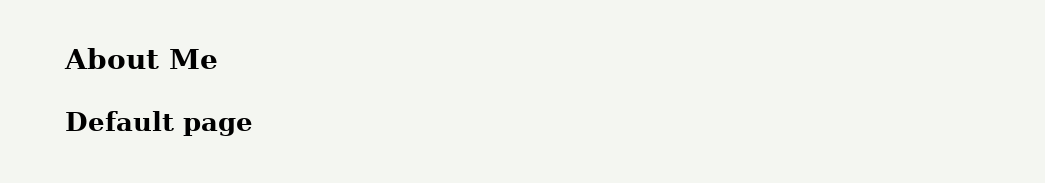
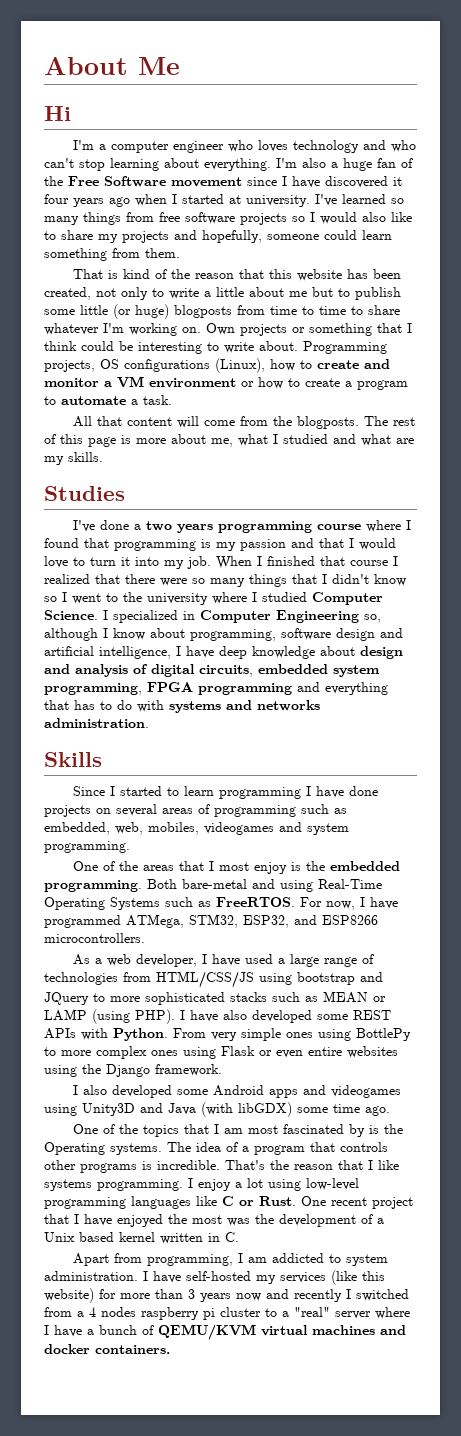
- Default page
+ Hi
+ I'm a computer engineer who loves technology and who can't stop learning about everything. I'm also a huge fan of the Free Software movement since I have discovered it four years ago when I started at university. I've learned so many things from free software projects so I would also like to share my projects and hopefully, someone could learn something from them.
+ That is kind of the reason that this website has been created, not only to write a little about me but to publish some little (or huge) blogposts from time to time to share whatever I'm working on. Own projects or something that I think could be interesting to write about. Programming projects, OS configurations (Linux), how to create and monitor a VM environment or how to create a program to automate a task.
+ All that content will come from the blogposts. The rest of this page is more about me, what I studied and what are my skills.
+ Studies
+ I've done a two years programming course where I found that programming is my passion and that I would love to turn it into my job. When I finished that course I realized that there were so many things that I didn't know so I went to the university where I studied Computer Science. I specialized in Computer Engineering so, although I know about programming, software design and artificial intelligence, I have deep knowledge about design and analysis of digital circuits, embedded system programming, FPGA programming and everything that has to do with systems and networks administration.
+ Skills
+ Since I started to learn programming I have done projects on several areas of programming such as embedded, web, mobiles, videogames and system programming.
+ One of the areas that I most enjoy is the embedded programming. Both bare-metal and using Real-Time Operating Systems such as FreeRTOS. For now, I have programmed ATMega, STM32, ESP32, and ESP8266 microcontrollers.
+ As a web developer, I have used a large range of technologies from HTML/CSS/JS using bootstrap and JQuery to more sophisticated stacks such as MEAN or LAMP (using PHP). I have also developed some REST APIs with Python. From very simple ones using BottlePy to more complex ones using Flask or even entire websites using the Django framework.
+ I also developed some Android apps and videogames using Unity3D and Java (with libGDX) some time ago.
+ One of the topics that I am most fascinated by is the Operating systems. The idea of a program that controls other programs is incredible. That's the reason that I like systems programming. I enjoy a lot using low-level programming languages like C or Rust. One recent project that I have enjoyed the most was the development of a Unix based kernel written in C.
+ Apart from programming, I am addicted to system administration. I have self-hosted my services (like this website) for more than 3 years now and recently I switched from a 4 nodes raspberry pi cluster to a "real" server where I have a bunch of QEMU/KVM virtual machines and docker containers.

